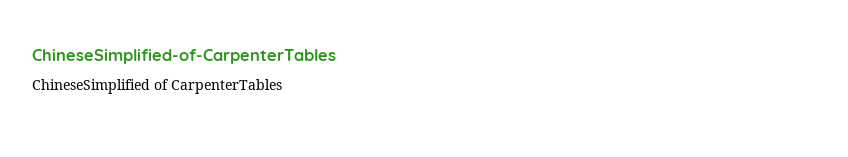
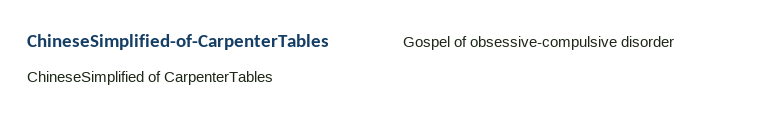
+ Gospel of obsessive-compulsive disorder

